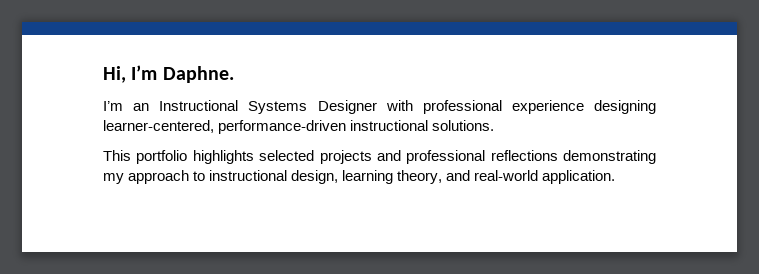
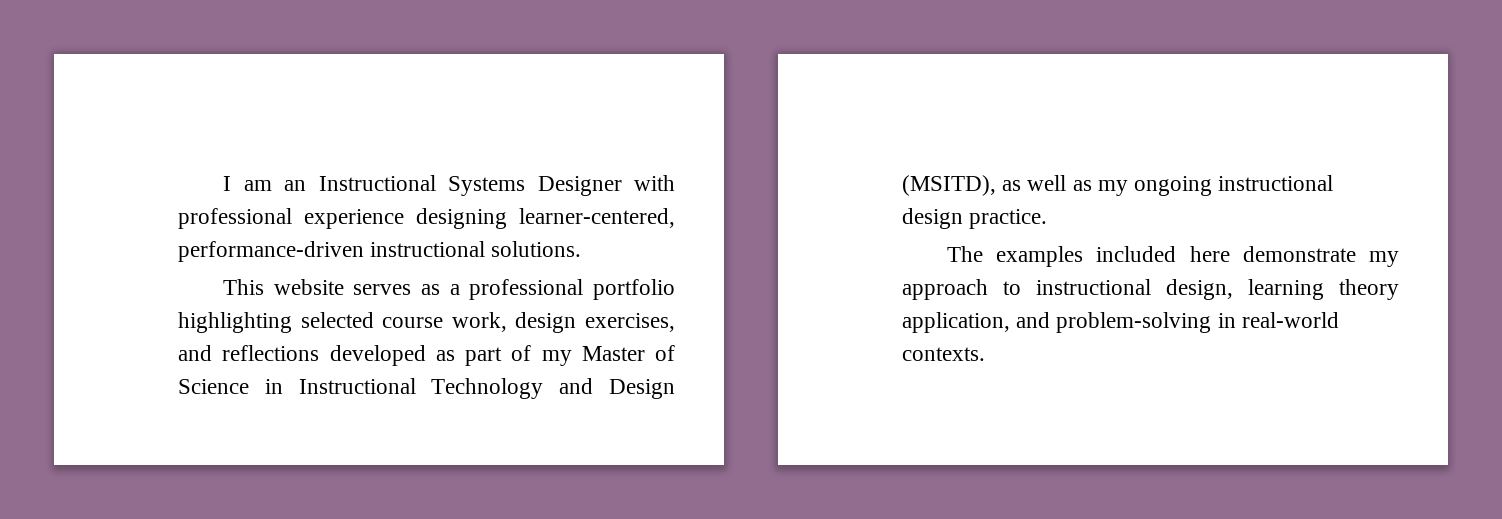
- Hi, I’m Daphne.
- I’m an Instructional Systems Designer with professional experience designing learner-centered, performance-driven instructional solutions.
+ I am an Instructional Systems Designer with professional experience designing learner-centered, performance-driven instructional solutions.
- This portfolio highlights selected projects and professional reflections demonstrating my approach to instructional design, learning theory, and real-world application.
+ This website serves as a professional portfolio highlighting selected course work, design exercises, and reflections developed as part of my Master of Science in Instructional Technology and Design (MSITD), as well as my ongoing instructional design practice.
+ The examples included here demonstrate my approach to instructional design, learning theory application, and problem-solving in real-world contexts.

